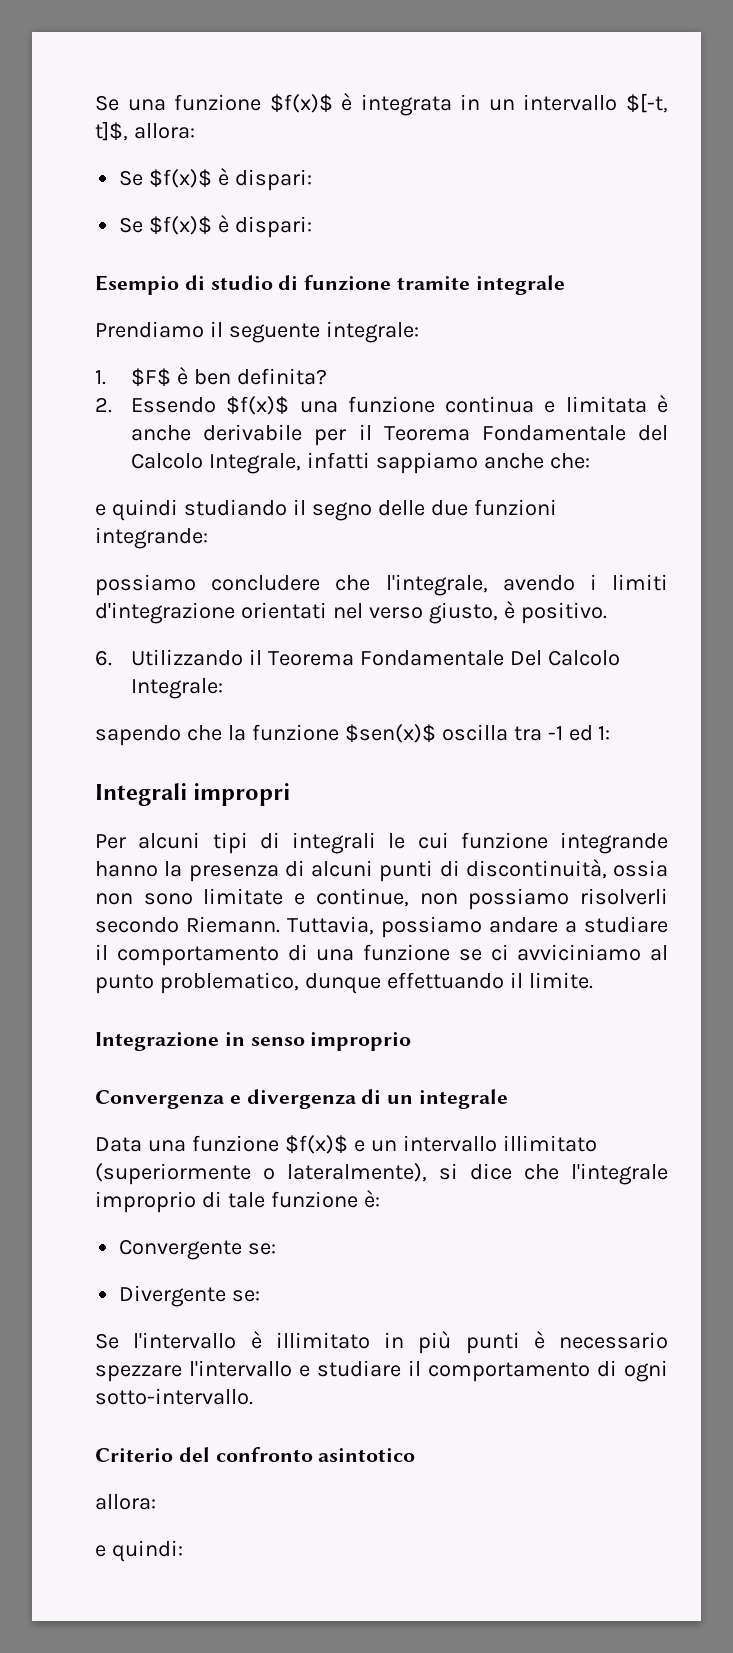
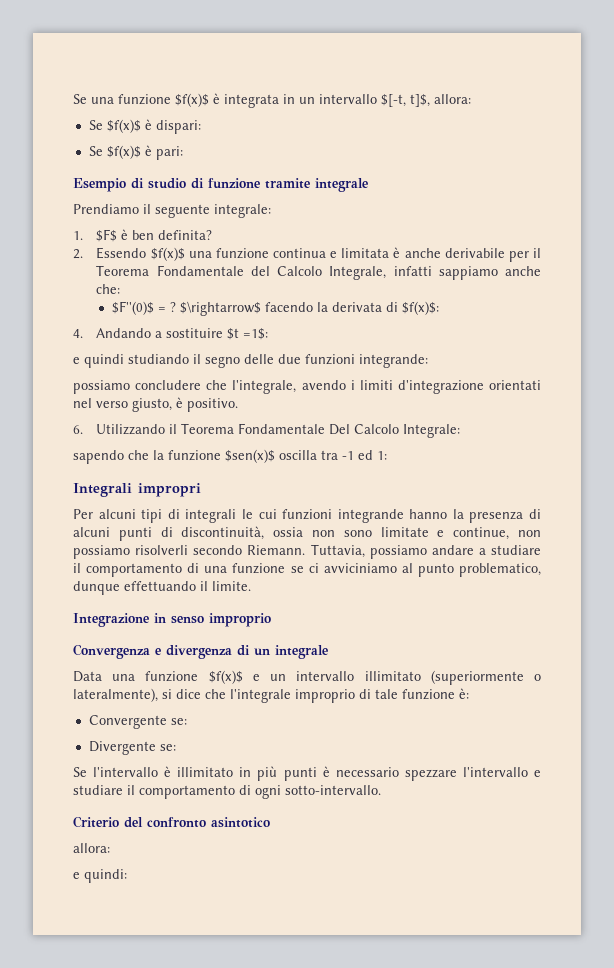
  Se una funzione $f(x)$ è integrata in un intervallo $[-t, t]$, allora:
  Se $f(x)$ è dispari:
- Se $f(x)$ è dispari:
+ Se $f(x)$ è pari:
+ $F''(0)$ = ? $\rightarrow$ facendo la derivata di $f(x)$:
+ 4. Andando a sostituire $t =1$:
- Per alcuni tipi di integrali le cui funzione integrande hanno la presenza di alcuni punti di discontinuità, ossia non sono limitate e continue, non possiamo risolverli secondo Riemann.
+ Per alcuni tipi di integrali le cui funzioni integrande hanno la presenza di alcuni punti di discontinuità, ossia non sono limitate e continue, non possiamo risolverli secondo Riemann.

